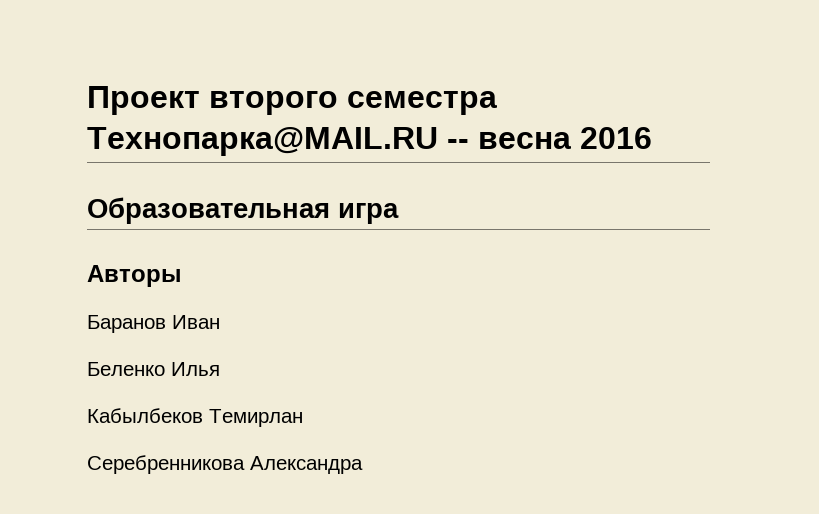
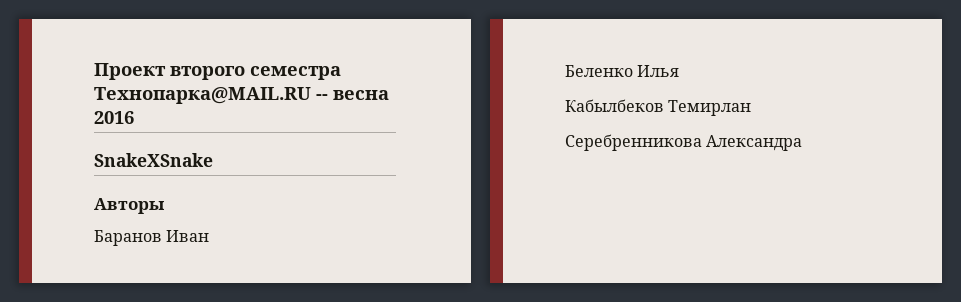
- Образовательная игра
+ SnakeXSnake

